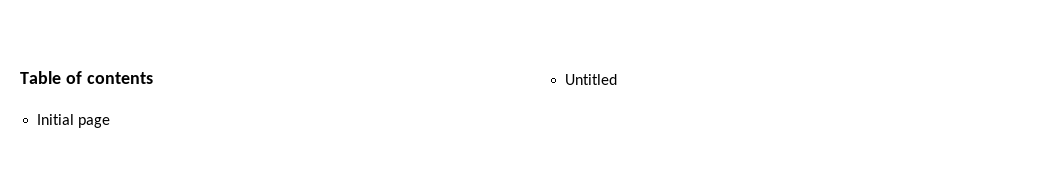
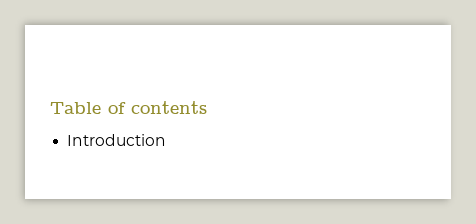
- Initial page
- Untitled
+ Introduction

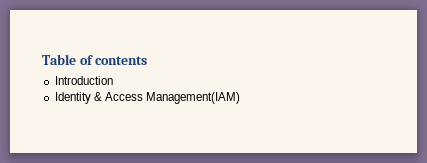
+ Identity & Access Management(IAM)

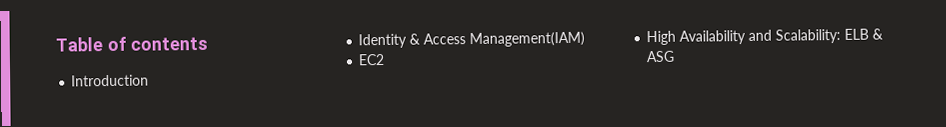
+ EC2
+ High Availability and Scalability: ELB & ASG

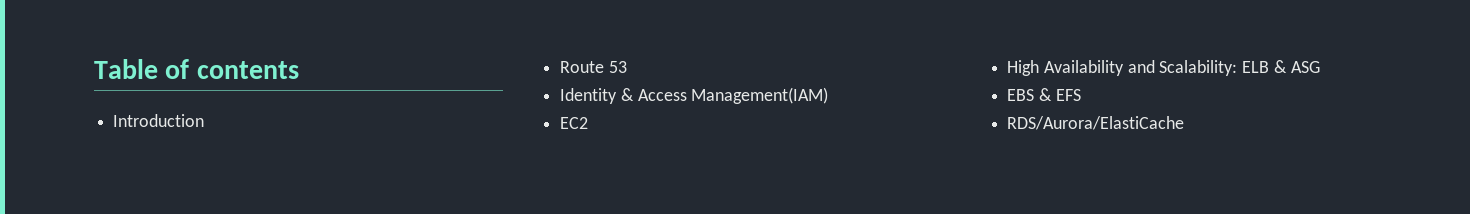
+ Route 53
+ EBS & EFS
+ RDS/Aurora/ElastiCache

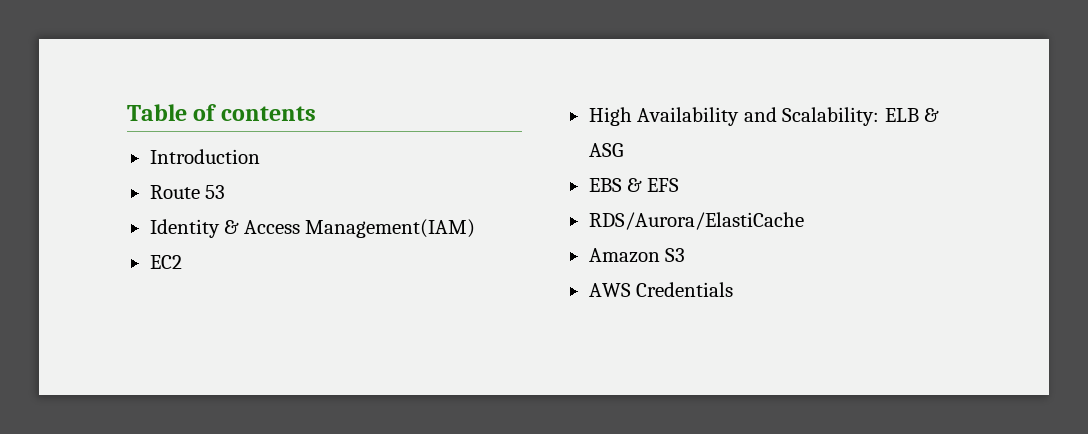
+ Amazon S3
+ AWS Credentials

